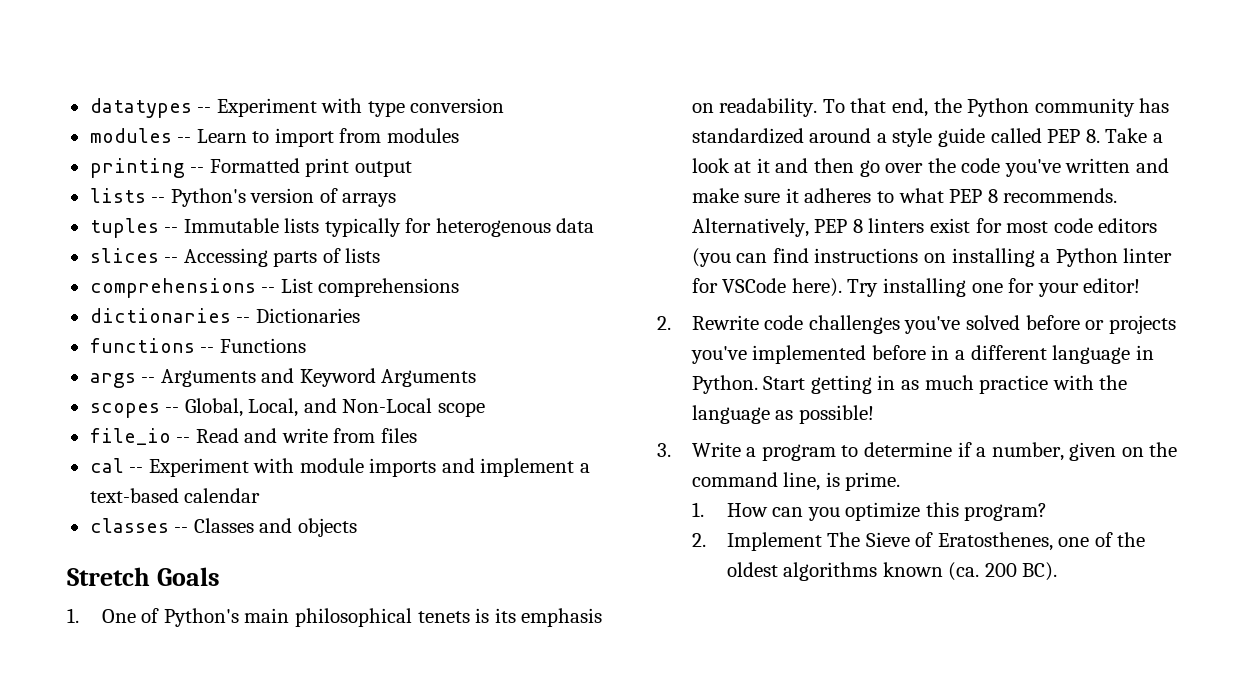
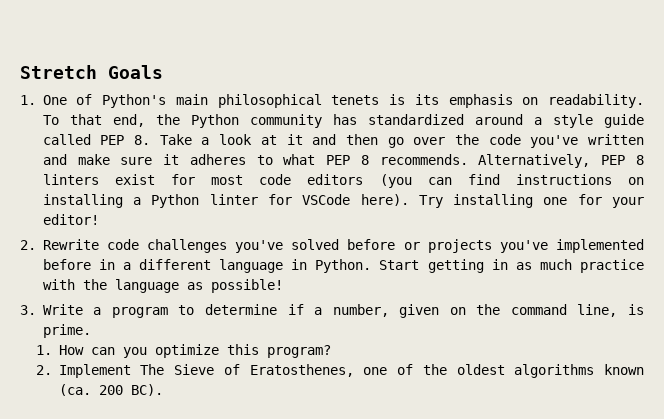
- datatypes -- Experiment with type conversion
- modules -- Learn to import from modules
- printing -- Formatted print output
- lists -- Python's version of arrays
- tuples -- Immutable lists typically for heterogenous data
- slices -- Accessing parts of lists
- comprehensions -- List comprehensions
- dictionaries -- Dictionaries
- functions -- Functions
- args -- Arguments and Keyword Arguments
- scopes -- Global, Local, and Non-Local scope
- file_io -- Read and write from files
- cal -- Experiment with module imports and implement a text-based calendar
- classes -- Classes and objects

